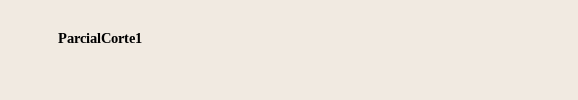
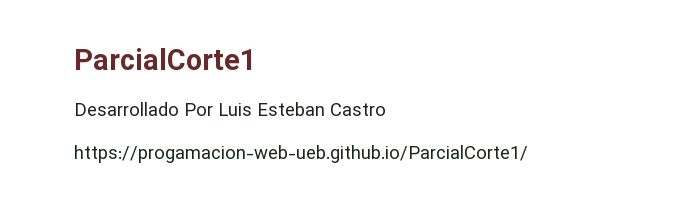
+ Desarrollado Por Luis Esteban Castro
+ https://progamacion-web-ueb.github.io/ParcialCorte1/

